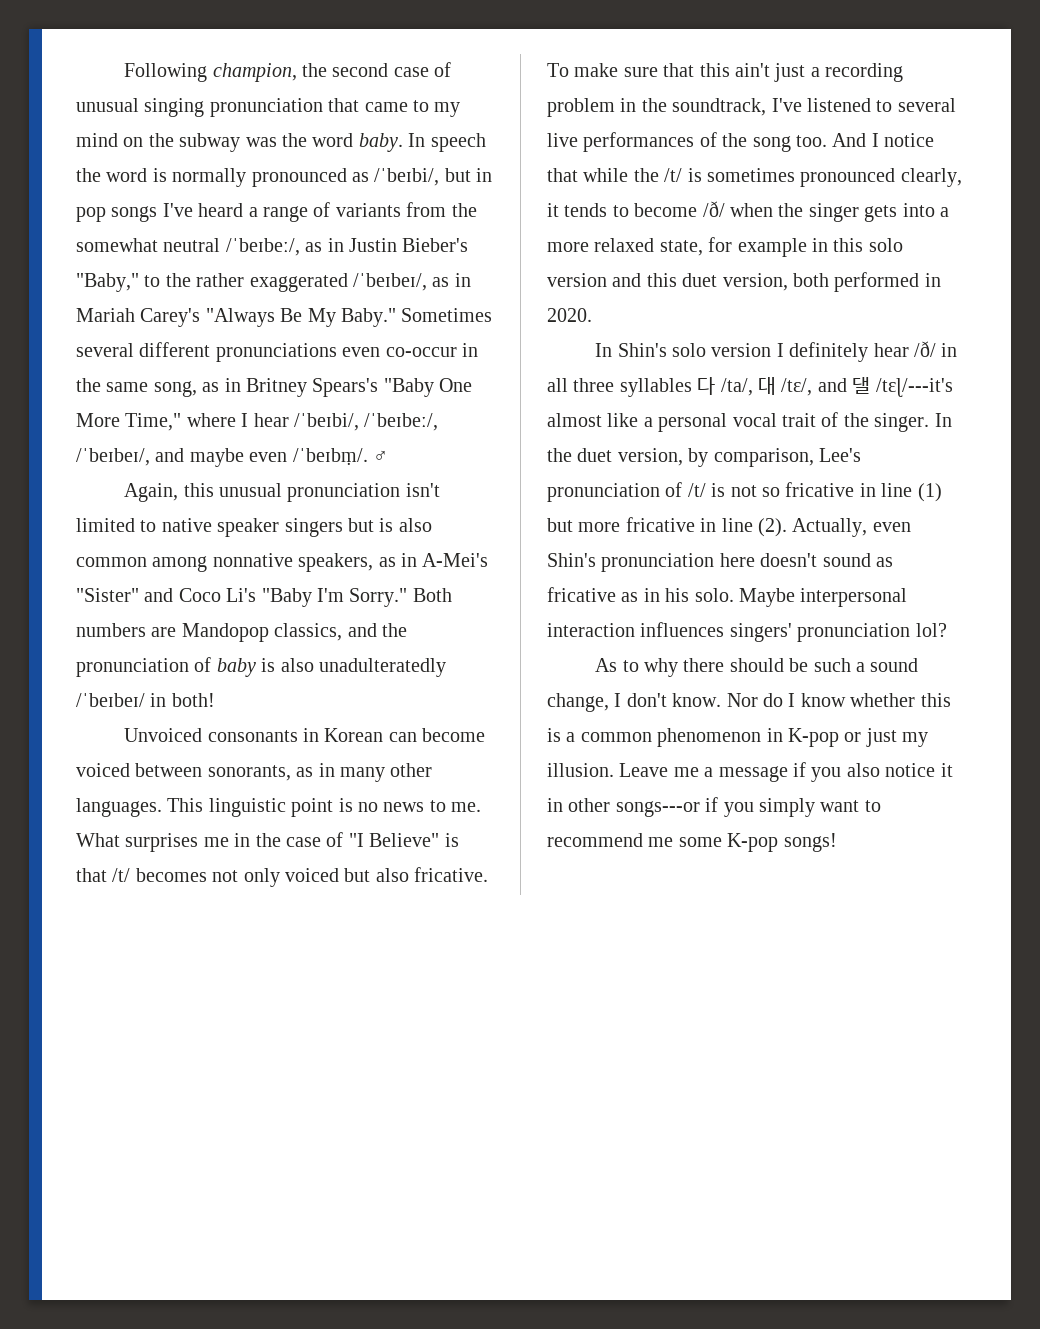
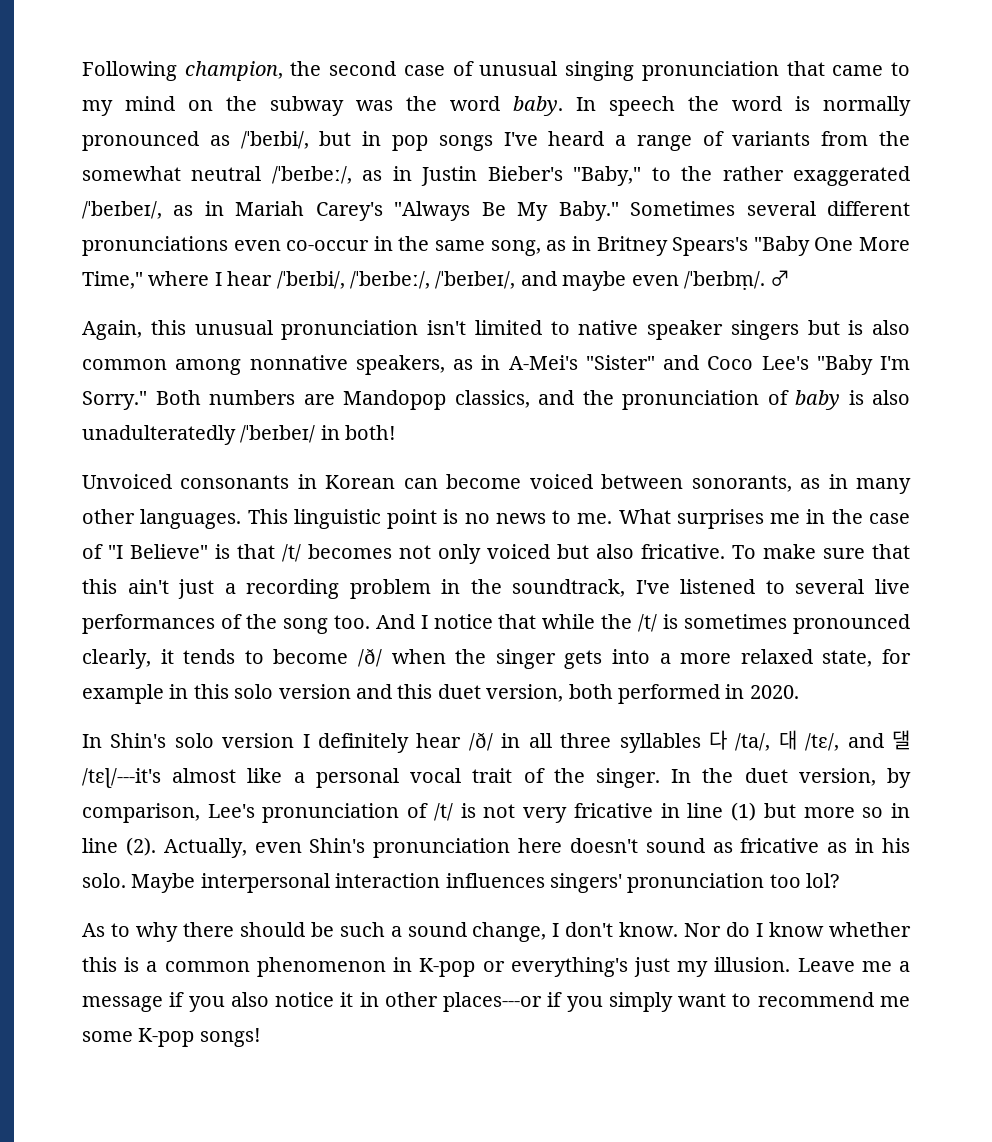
- Again, this unusual pronunciation isn't limited to native speaker singers but is also common among nonnative speakers, as in A-Mei's "Sister" and Coco Li's "Baby I'm Sorry."
+ Again, this unusual pronunciation isn't limited to native speaker singers but is also common among nonnative speakers, as in A-Mei's "Sister" and Coco Lee's "Baby I'm Sorry."
- In the duet version, by comparison, Lee's pronunciation of /t/ is not so fricative in line (1) but more fricative in line (2).
+ In the duet version, by comparison, Lee's pronunciation of /t/ is not very fricative in line (1) but more so in line (2).
- Maybe interpersonal interaction influences singers' pronunciation lol?
+ Maybe interpersonal interaction influences singers' pronunciation too lol?
- Nor do I know whether this is a common phenomenon in K-pop or just my illusion.
+ Nor do I know whether this is a common phenomenon in K-pop or everything's just my illusion.
- Leave me a message if you also notice it in other songs---or if you simply want to recommend me some K-pop songs!
+ Leave me a message if you also notice it in other places---or if you simply want to recommend me some K-pop songs!

